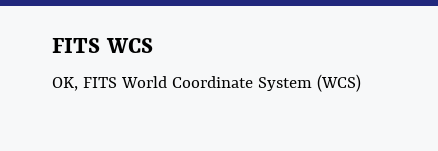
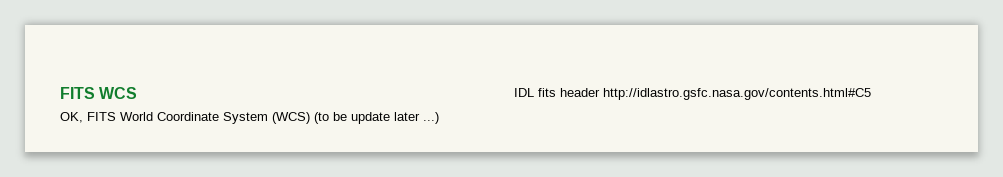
- OK, FITS World Coordinate System (WCS)
+ OK, FITS World Coordinate System (WCS) (to be update later ...)
+ IDL fits header http://idlastro.gsfc.nasa.gov/contents.html#C5

